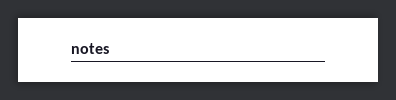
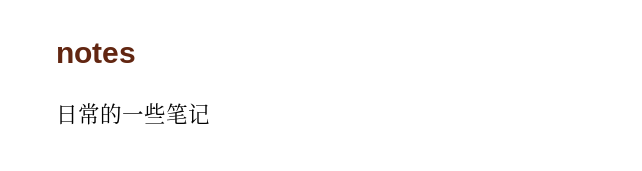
+ 日常的一些笔记

